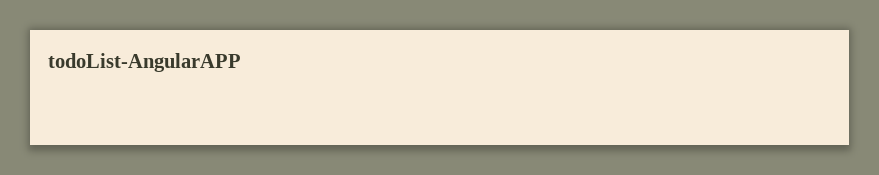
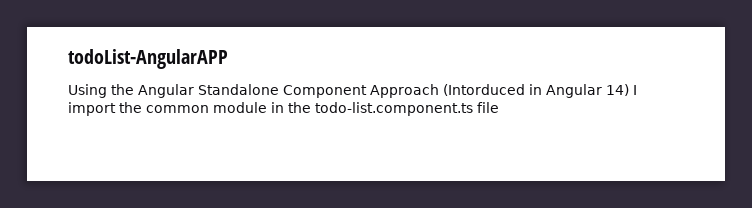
+ Using the Angular Standalone Component Approach (Intorduced in Angular 14) I import the common module in the todo-list.component.ts file

